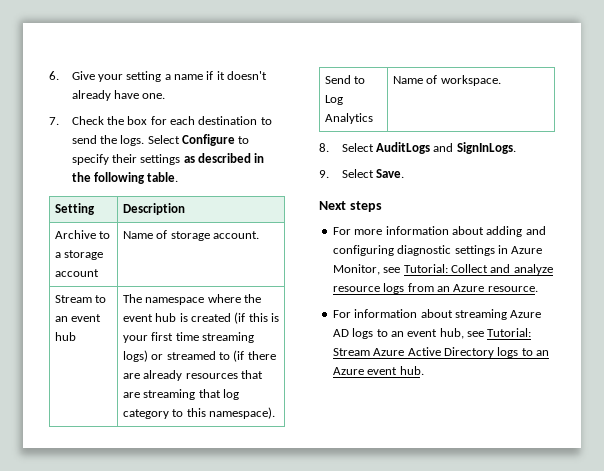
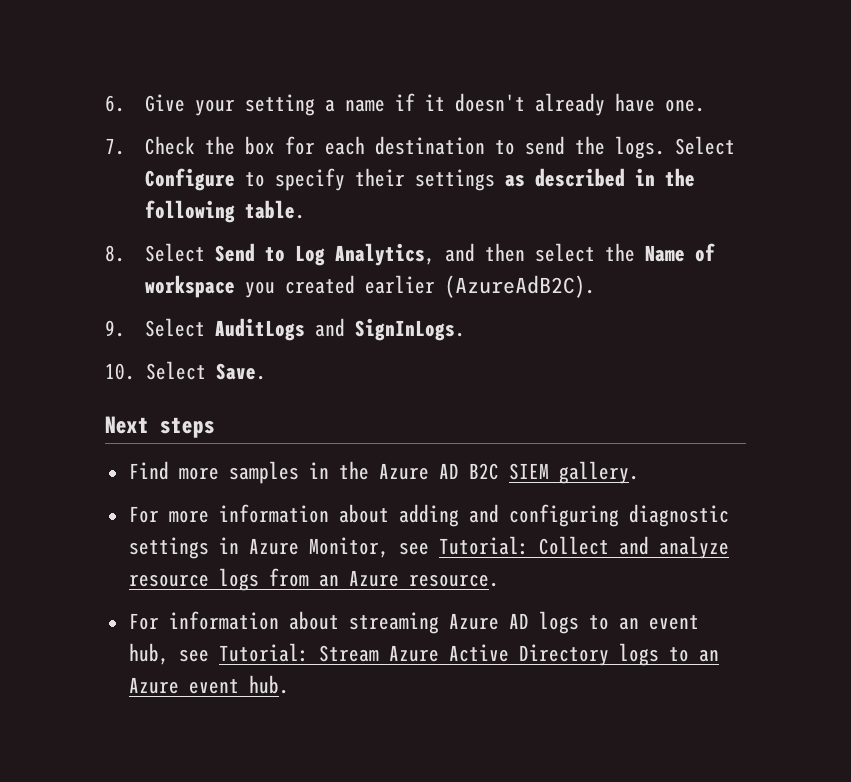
- Setting | Description
- Archive to a storage account | Name of storage account.
- Stream to an event hub | The namespace where the event hub is created (if this is your first time streaming logs) or streamed to (if there are already resources that are streaming that log category to this namespace).
- Send to Log Analytics | Name of workspace.
- 8. Select AuditLogs and SignInLogs.
+ 8. Select Send to Log Analytics, and then select the Name of workspace you created earlier (AzureAdB2C).
+ 9. Select AuditLogs and SignInLogs.
- 9. Select Save.
+ 10. Select Save.
+ Find more samples in the Azure AD B2C SIEM gallery.

